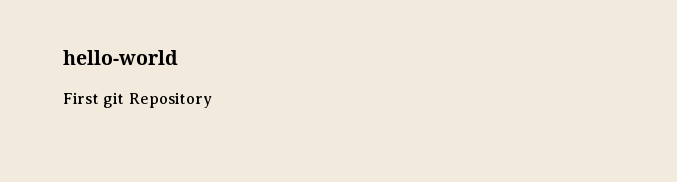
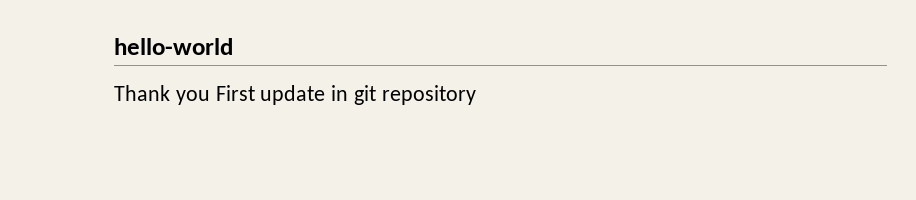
- First git Repository
+ Thank you First update in git repository

